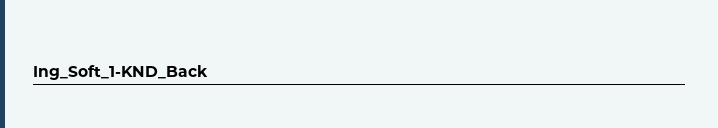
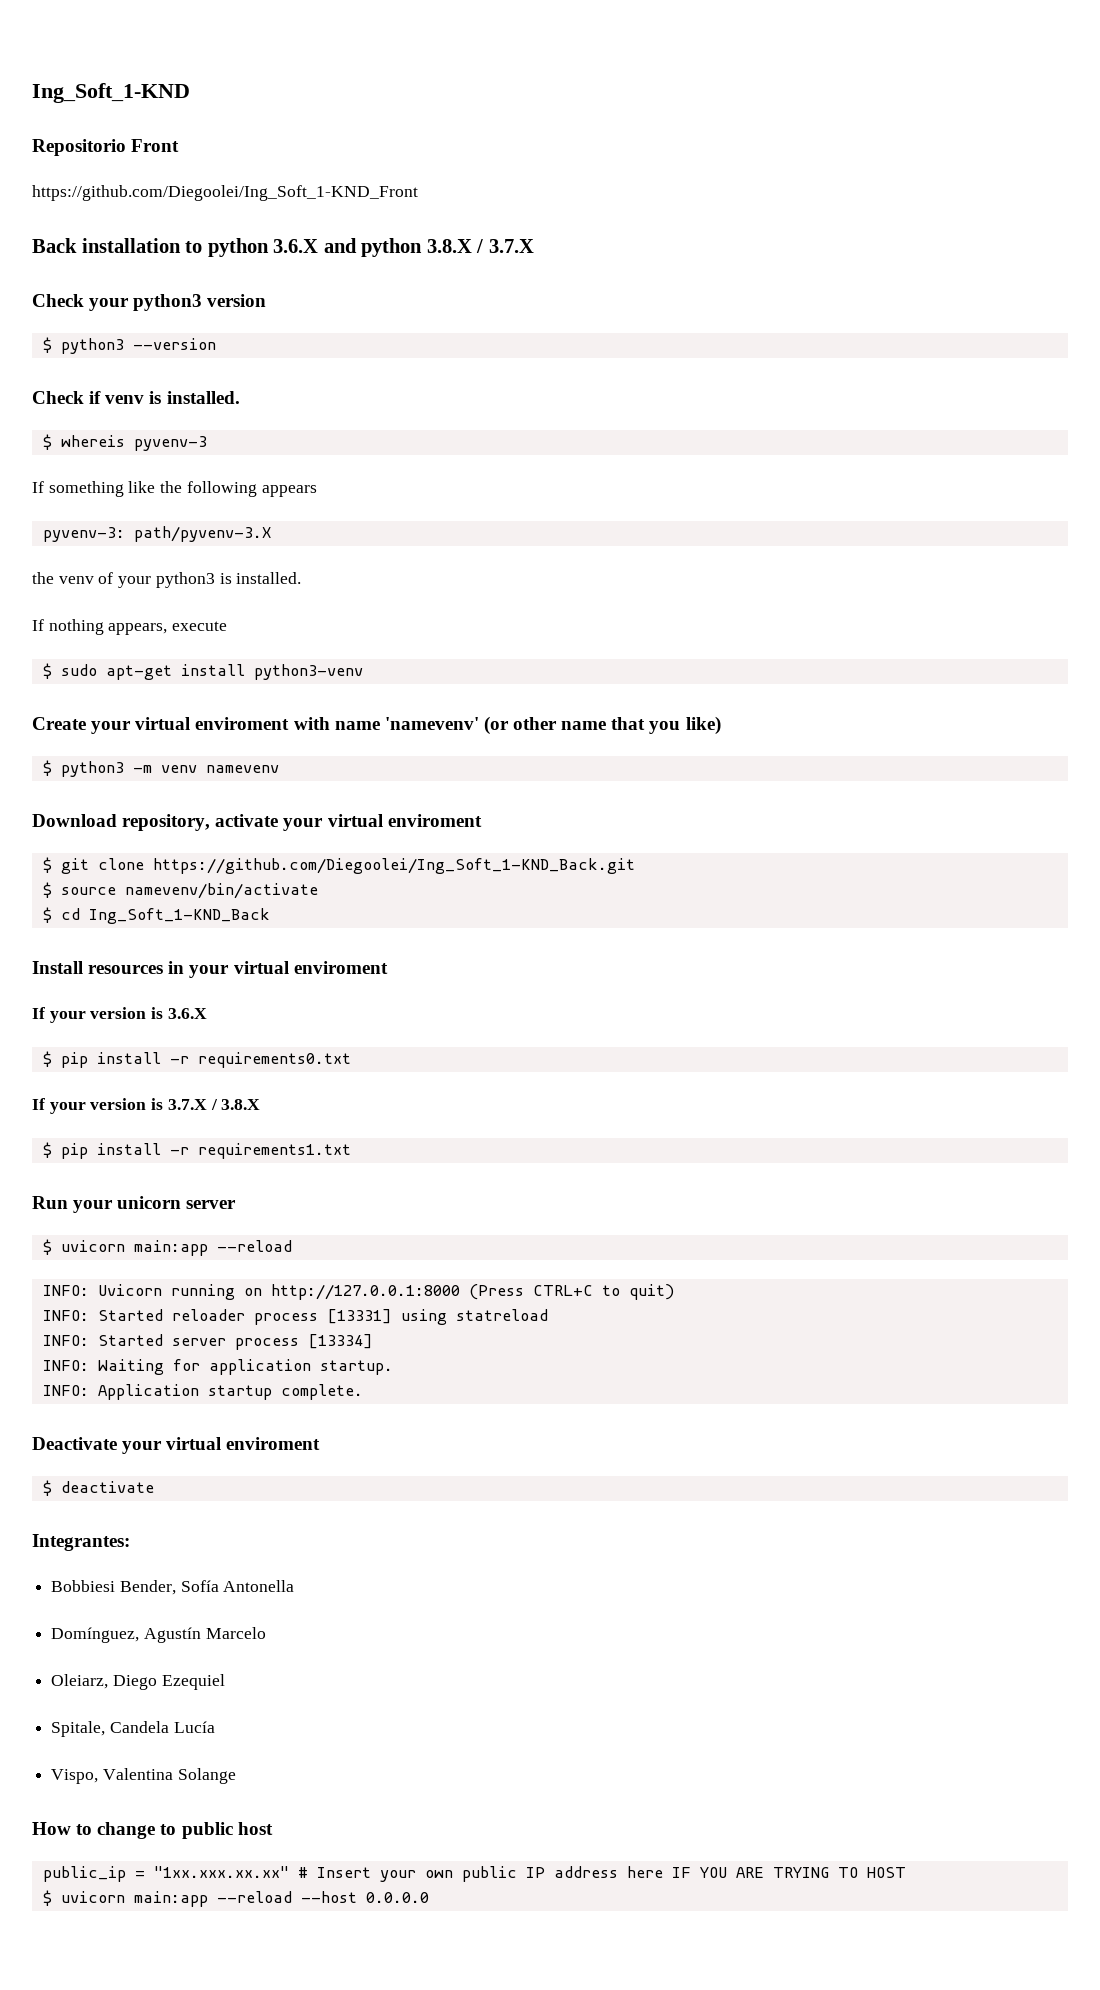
- Ing_Soft_1-KND_Back
+ Ing_Soft_1-KND
+ Repositorio Front
+ https://github.com/Diegoolei/Ing_Soft_1-KND_Front
+ Back installation to python 3.6.X and python 3.8.X / 3.7.X
+ Check your python3 version
+ $ python3 --version
+ Check if venv is installed.
+ $ whereis pyvenv-3
+ If something like the following appears
+ pyvenv-3: path/pyvenv-3.X
+ the venv of your python3 is installed.
+ If nothing appears, execute
+ $ sudo apt-get install python3-venv
+ Create your virtual enviroment with name 'namevenv' (or other name that you like)
+ $ python3 -m venv namevenv
+ Download repository, activate your virtual enviroment
+ $ git clone https://github.com/Diegoolei/Ing_Soft_1-KND_Back.git
+ $ source namevenv/bin/activate
+ $ cd Ing_Soft_1-KND_Back
+ Install resources in your virtual enviroment
+ If your version is 3.6.X
+ $ pip install -r requirements0.txt
+ If your version is 3.7.X / 3.8.X
+ $ pip install -r requirements1.txt
+ Run your unicorn server
+ $ uvicorn main:app --reload
+ INFO: Uvicorn running on http://127.0.0.1:8000 (Press CTRL+C to quit)
+ INFO: Started reloader process [13331] using statreload
+ INFO: Started server process [13334]
+ INFO: Waiting for application startup.
+ INFO: Application startup complete.
+ Deactivate your virtual enviroment
+ $ deactivate
+ Integrantes:
+ Bobbiesi Bender, Sofía Antonella
+ Domínguez, Agustín Marcelo
+ Oleiarz, Diego Ezequiel
+ Spitale, Candela Lucía
+ Vispo, Valentina Solange
+ How to change to public host
+ public_ip = "1xx.xxx.xx.xx" # Insert your own public IP address here IF YOU ARE TRYING TO HOST
+ $ uvicorn main:app --reload --host 0.0.0.0

